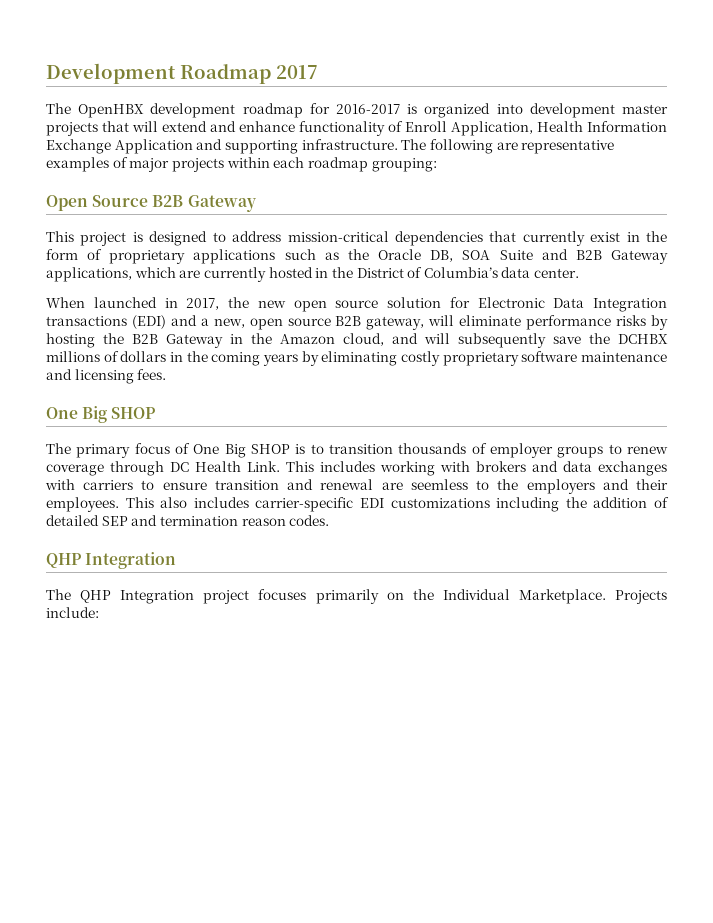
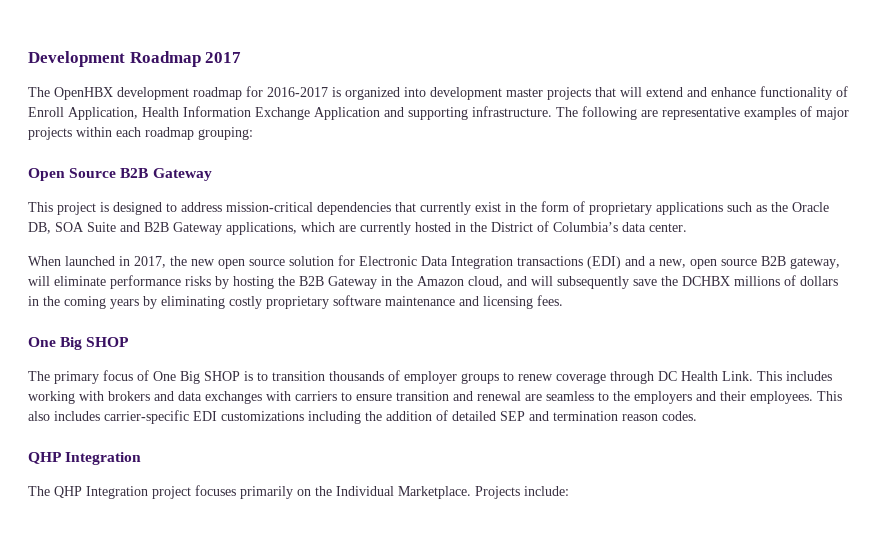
- This includes working with brokers and data exchanges with carriers to ensure transition and renewal are seemless to the employers and their employees.
+ This includes working with brokers and data exchanges with carriers to ensure transition and renewal are seamless to the employers and their employees.

